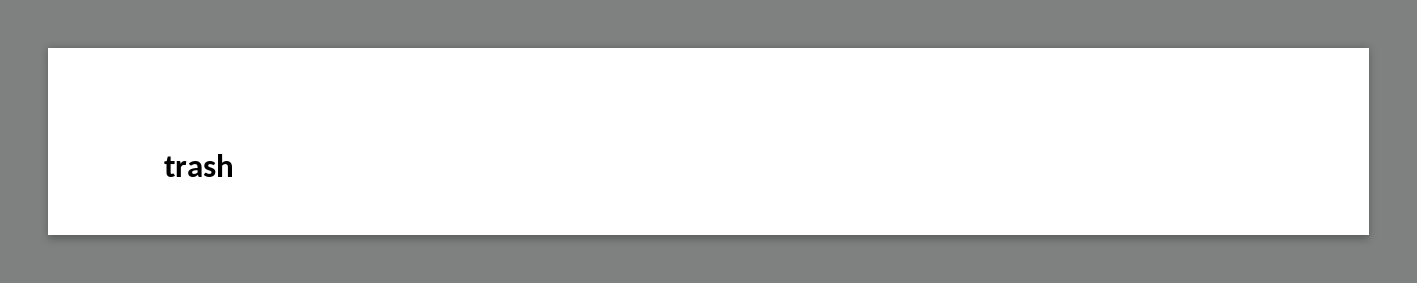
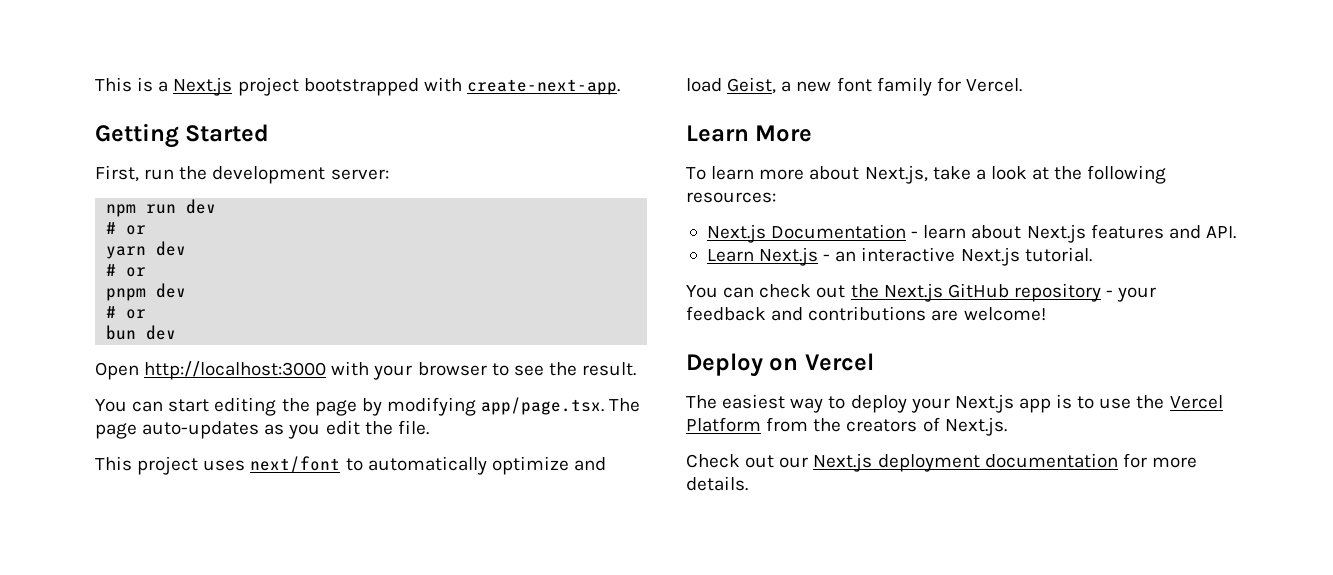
- trash
+ This is a Next.js project bootstrapped with create-next-app.
+ Getting Started
+ First, run the development server:
+ npm run dev
+ # or
+ yarn dev
+ # or
+ pnpm dev
+ # or
+ bun dev
+ Open http://localhost:3000 with your browser to see the result.
+ You can start editing the page by modifying app/page.tsx. The page auto-updates as you edit the file.
+ This project uses next/font to automatically optimize and load Geist, a new font family for Vercel.
+ Learn More
+ To learn more about Next.js, take a look at the following resources:
+ Next.js Documentation - learn about Next.js features and API.
+ Learn Next.js - an interactive Next.js tutorial.
+ You can check out the Next.js GitHub repository - your feedback and contributions are welcome!
+ Deploy on Vercel
+ The easiest way to deploy your Next.js app is to use the Vercel Platform from the creators of Next.js.
+ Check out our Next.js deployment documentation for more details.

